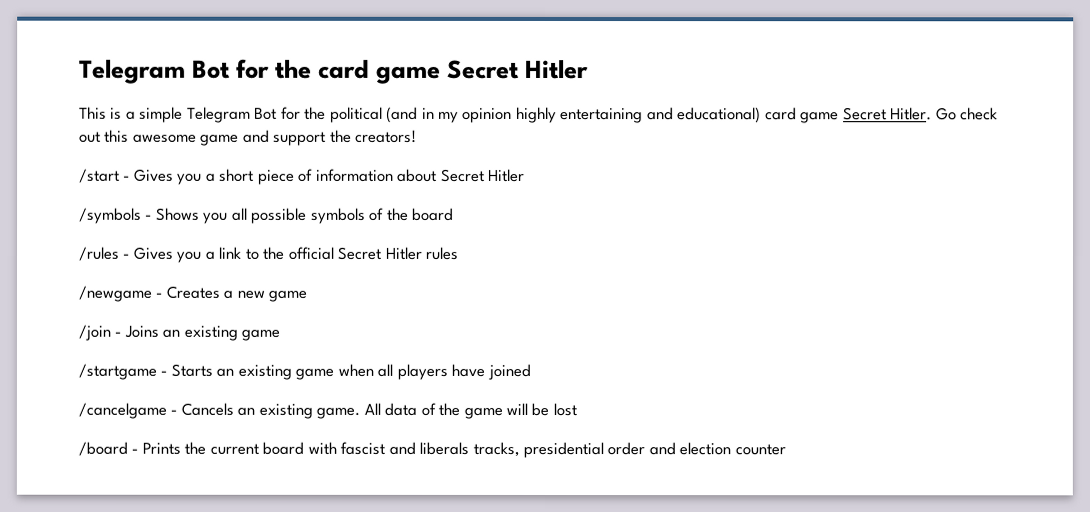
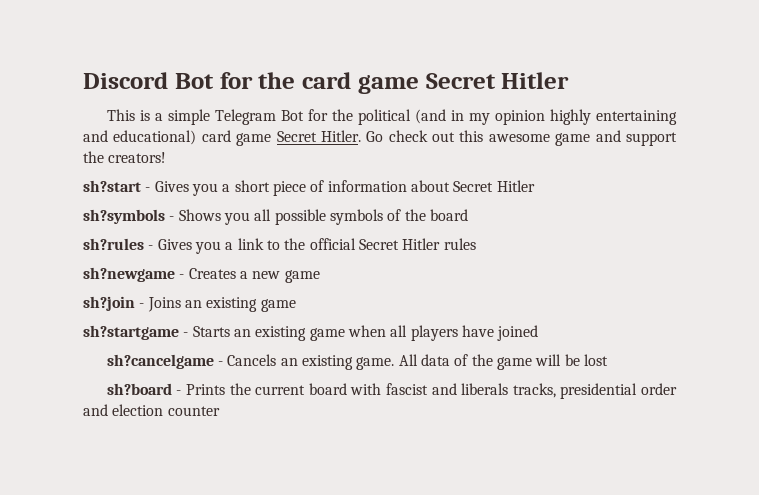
- Telegram Bot for the card game Secret Hitler
+ Discord Bot for the card game Secret Hitler
- /start - Gives you a short piece of information about Secret Hitler
+ sh?start - Gives you a short piece of information about Secret Hitler
- /symbols - Shows you all possible symbols of the board
+ sh?symbols - Shows you all possible symbols of the board
- /rules - Gives you a link to the official Secret Hitler rules
+ sh?rules - Gives you a link to the official Secret Hitler rules
- /newgame - Creates a new game
+ sh?newgame - Creates a new game
- /join - Joins an existing game
+ sh?join - Joins an existing game
- /startgame - Starts an existing game when all players have joined
+ sh?startgame - Starts an existing game when all players have joined
- /cancelgame - Cancels an existing game.
+ sh?cancelgame - Cancels an existing game.
- /board - Prints the current board with fascist and liberals tracks, presidential order and election counter
+ sh?board - Prints the current board with fascist and liberals tracks, presidential order and election counter

